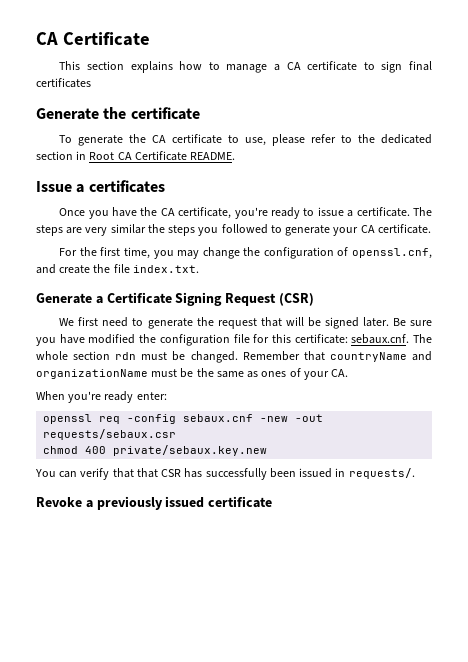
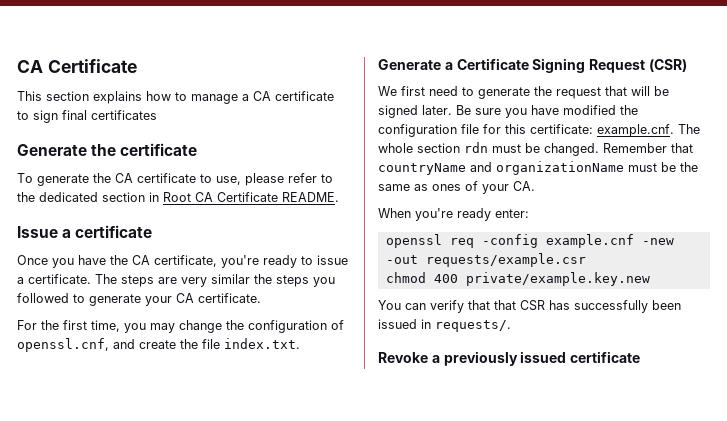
- Issue a certificates
+ Issue a certificate
- Be sure you have modified the configuration file for this certificate: sebaux.cnf. The whole section rdn must be changed.
+ Be sure you have modified the configuration file for this certificate: example.cnf. The whole section rdn must be changed.
- openssl req -config sebaux.cnf -new -out requests/sebaux.csr
+ openssl req -config example.cnf -new -out requests/example.csr
- chmod 400 private/sebaux.key.new
+ chmod 400 private/example.key.new

